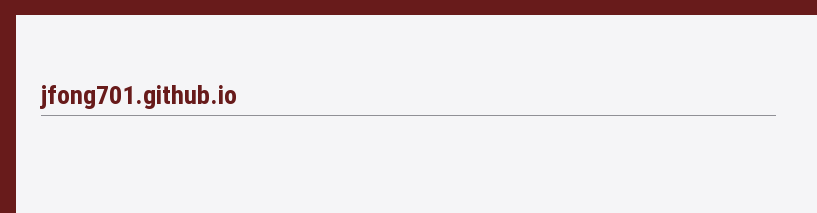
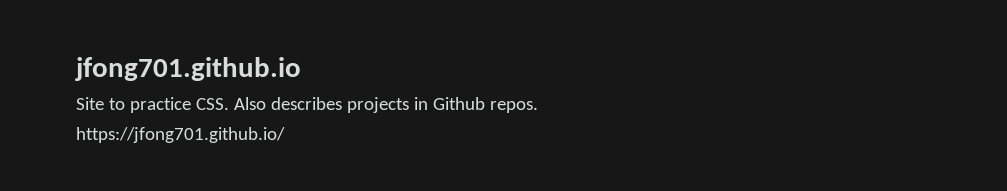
+ Site to practice CSS. Also describes projects in Github repos.
+ https://jfong701.github.io/

